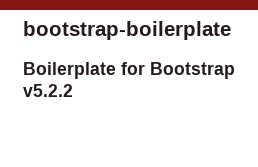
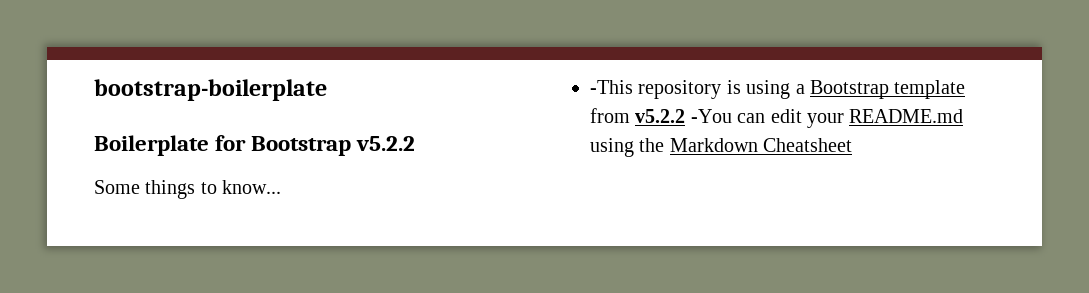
+ Some things to know...
+ -This repository is using a Bootstrap template from v5.2.2 -You can edit your README.md using the Markdown Cheatsheet

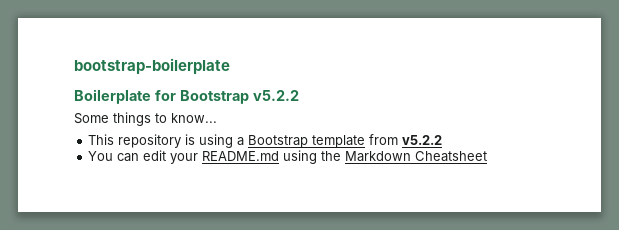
- -This repository is using a Bootstrap template from v5.2.2 -You can edit your README.md using the Markdown Cheatsheet
+ This repository is using a Bootstrap template from v5.2.2
+ You can edit your README.md using the Markdown Cheatsheet

